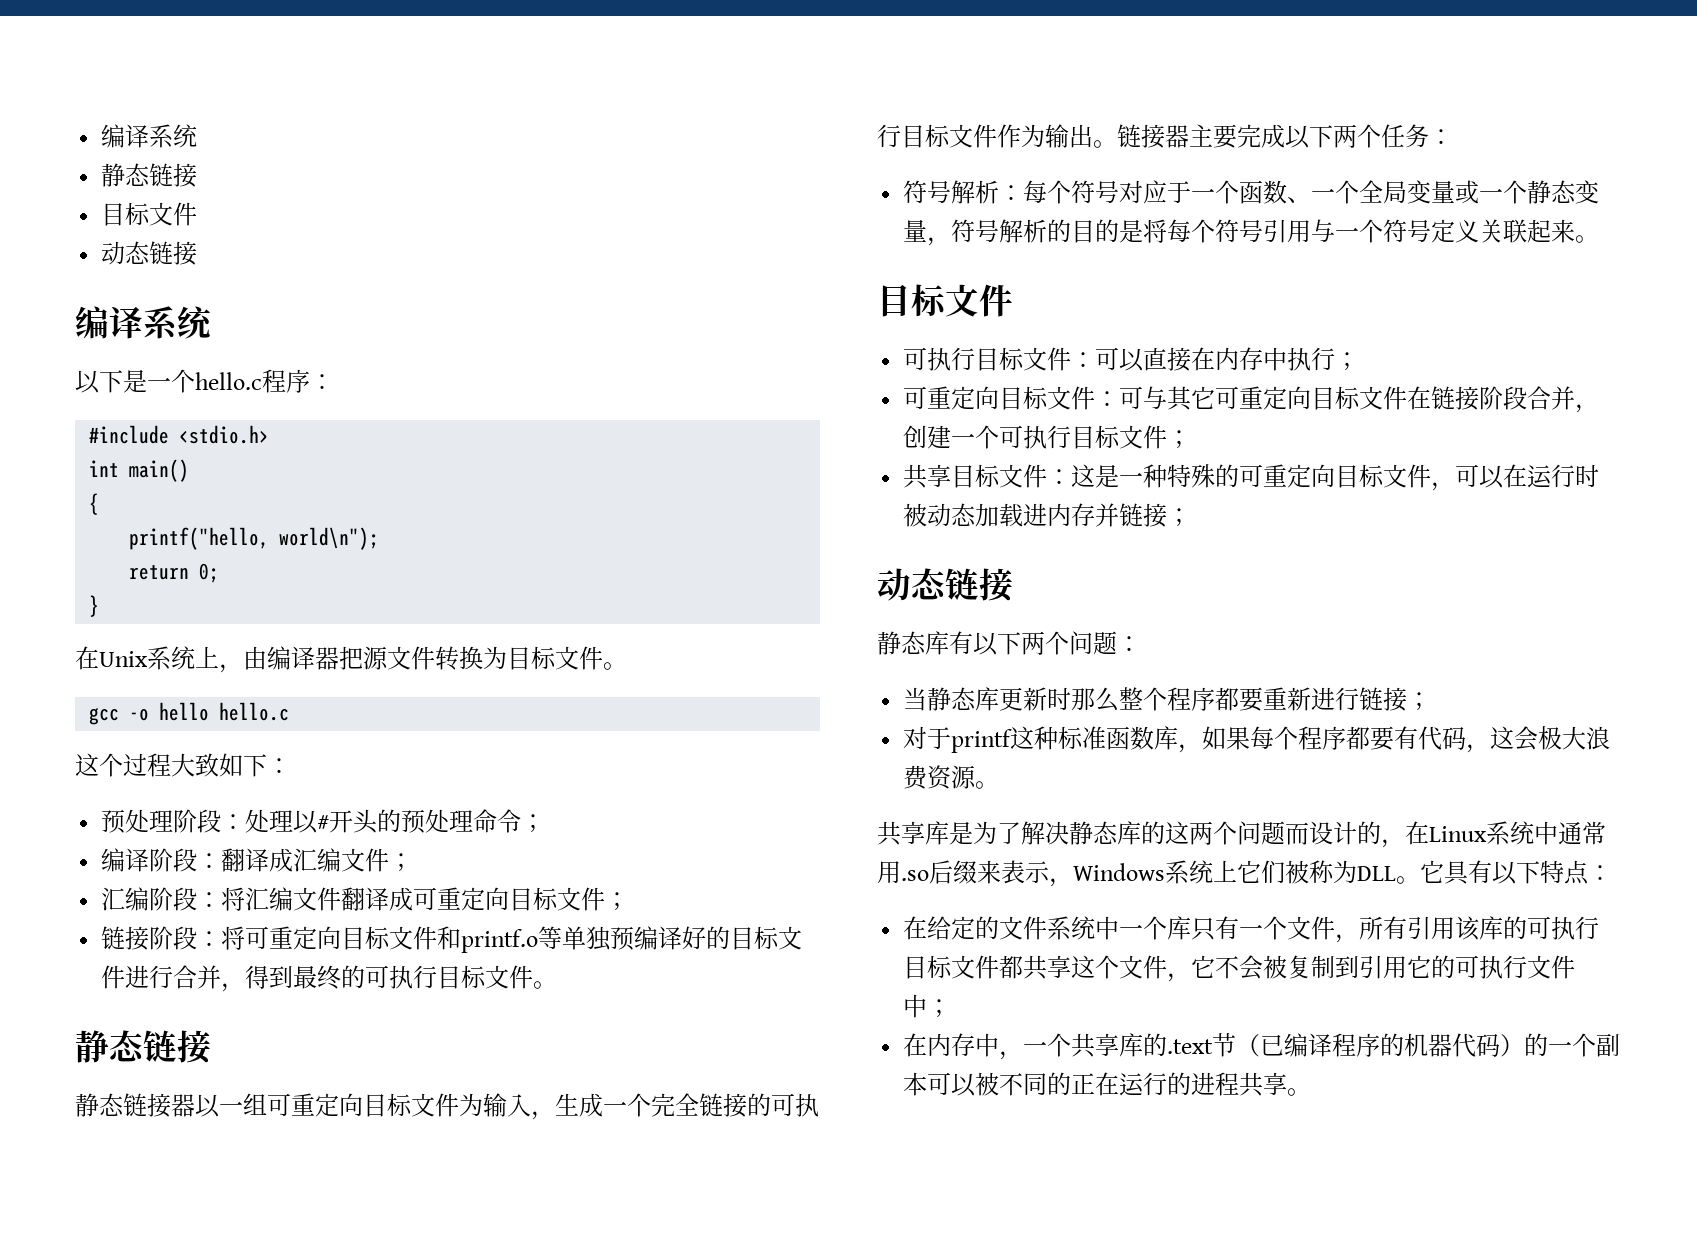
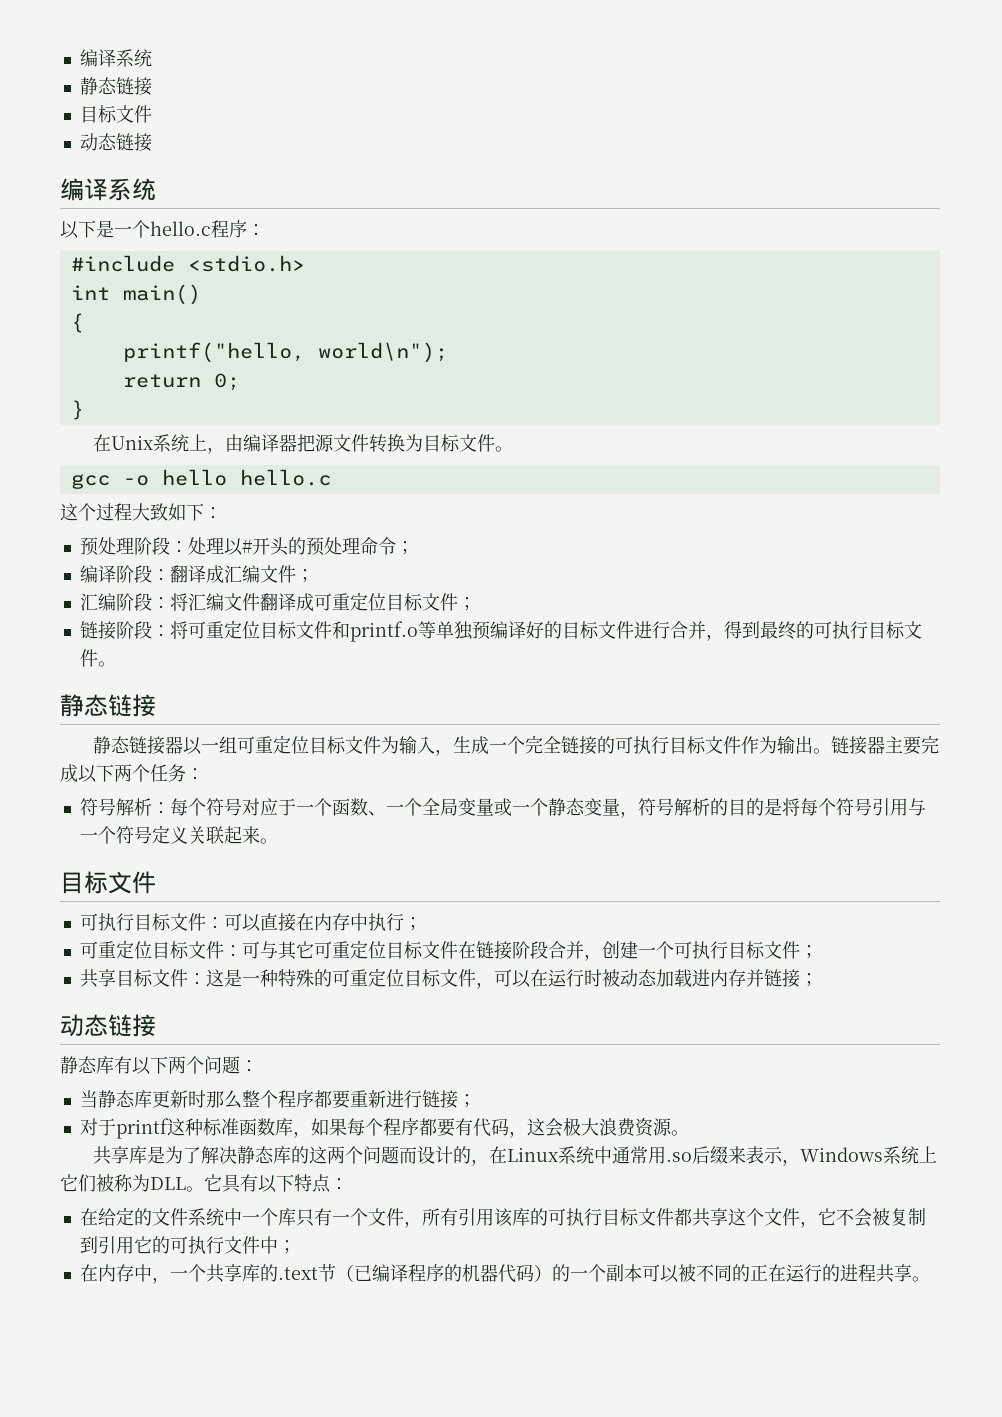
- 汇编阶段：将汇编文件翻译成可重定向目标文件；
+ 汇编阶段：将汇编文件翻译成可重定位目标文件；
- 链接阶段：将可重定向目标文件和printf.o等单独预编译好的目标文件进行合并，得到最终的可执行目标文件。
+ 链接阶段：将可重定位目标文件和printf.o等单独预编译好的目标文件进行合并，得到最终的可执行目标文件。
- 静态链接器以一组可重定向目标文件为输入，生成一个完全链接的可执行目标文件作为输出。
+ 静态链接器以一组可重定位目标文件为输入，生成一个完全链接的可执行目标文件作为输出。
- 可重定向目标文件：可与其它可重定向目标文件在链接阶段合并，创建一个可执行目标文件；
+ 可重定位目标文件：可与其它可重定位目标文件在链接阶段合并，创建一个可执行目标文件；
- 共享目标文件：这是一种特殊的可重定向目标文件，可以在运行时被动态加载进内存并链接；
+ 共享目标文件：这是一种特殊的可重定位目标文件，可以在运行时被动态加载进内存并链接；

